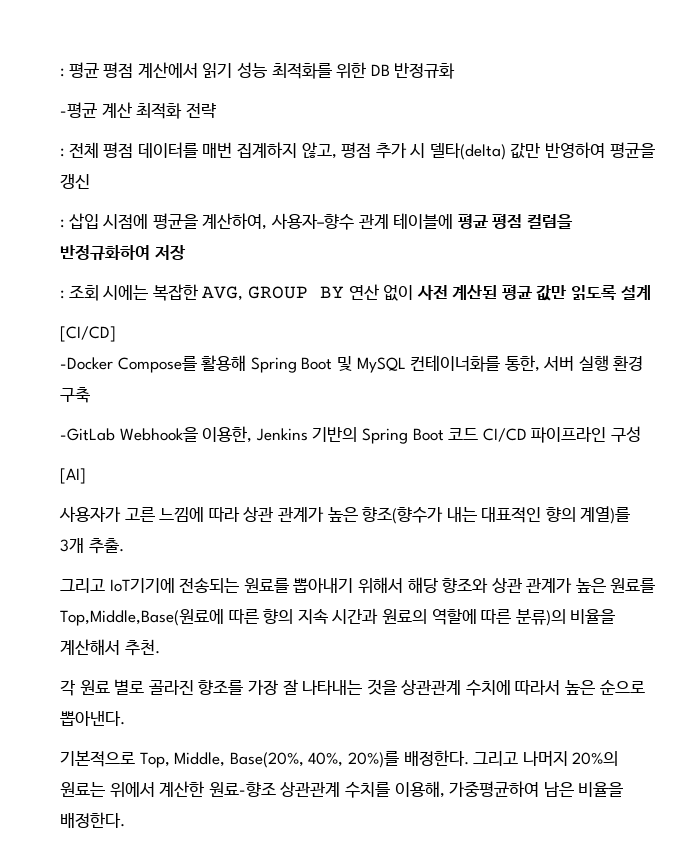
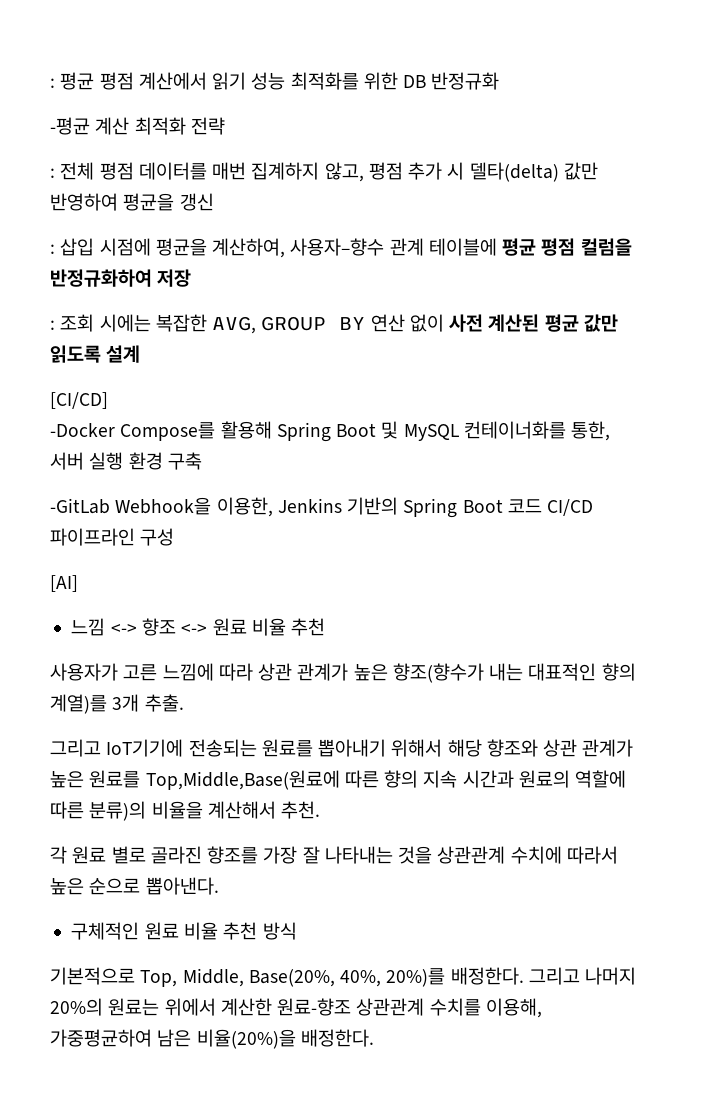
+ 느낌 <-> 향조 <-> 원료 비율 추천
+ 구체적인 원료 비율 추천 방식
- 그리고 나머지 20%의 원료는 위에서 계산한 원료-향조 상관관계 수치를 이용해, 가중평균하여 남은 비율을 배정한다.
+ 그리고 나머지 20%의 원료는 위에서 계산한 원료-향조 상관관계 수치를 이용해, 가중평균하여 남은 비율(20%)을 배정한다.

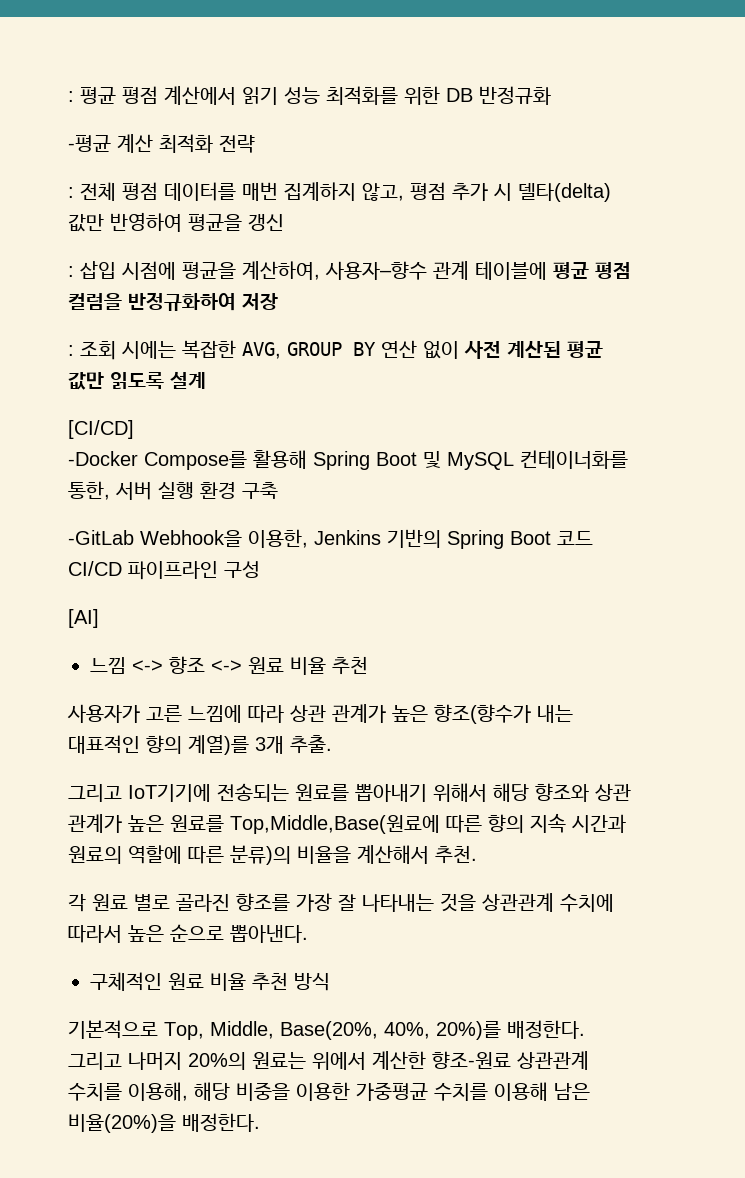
- 그리고 나머지 20%의 원료는 위에서 계산한 원료-향조 상관관계 수치를 이용해, 가중평균하여 남은 비율(20%)을 배정한다.
+ 그리고 나머지 20%의 원료는 위에서 계산한 향조-원료 상관관계 수치를 이용해, 해당 비중을 이용한 가중평균 수치를 이용해 남은 비율(20%)을 배정한다.

